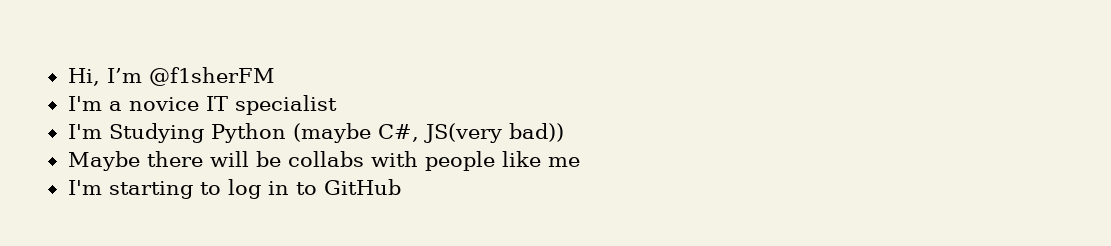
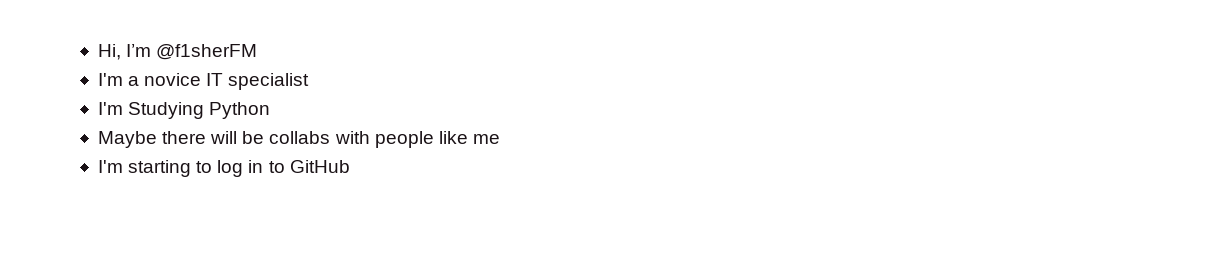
- I'm Studying Python (maybe C#, JS(very bad))
+ I'm Studying Python

